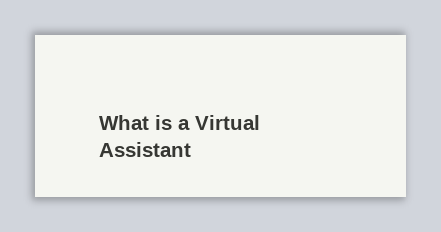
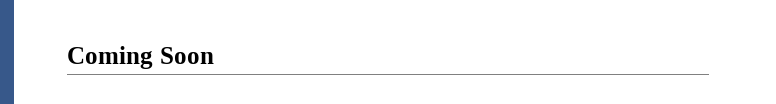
- What is a Virtual Assistant
+ Coming Soon

